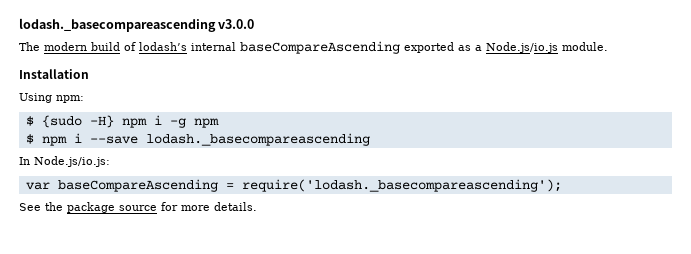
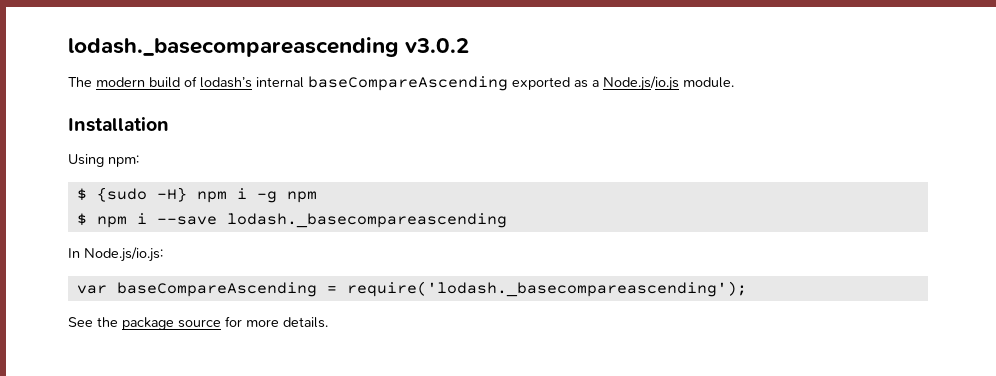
- lodash._basecompareascending v3.0.0
+ lodash._basecompareascending v3.0.2

